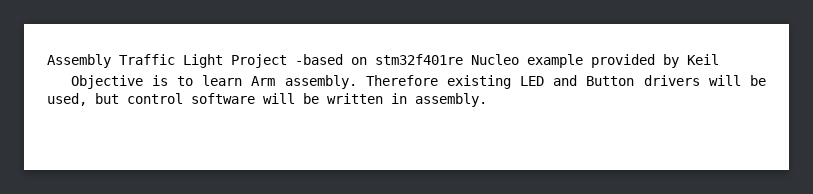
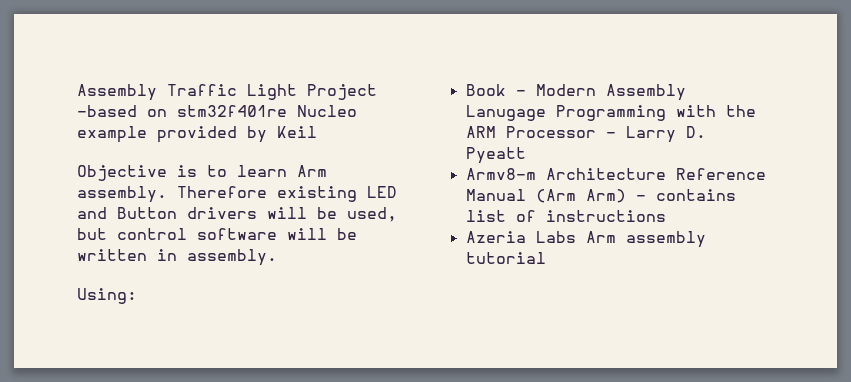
+ Using:
+ Book - Modern Assembly Lanugage Programming with the ARM Processor - Larry D. Pyeatt
+ Armv8-m Architecture Reference Manual (Arm Arm) - contains list of instructions
+ Azeria Labs Arm assembly tutorial

